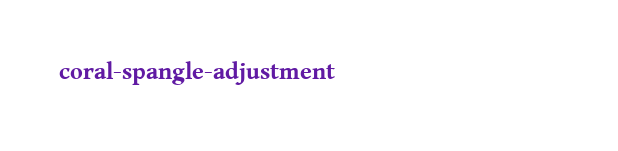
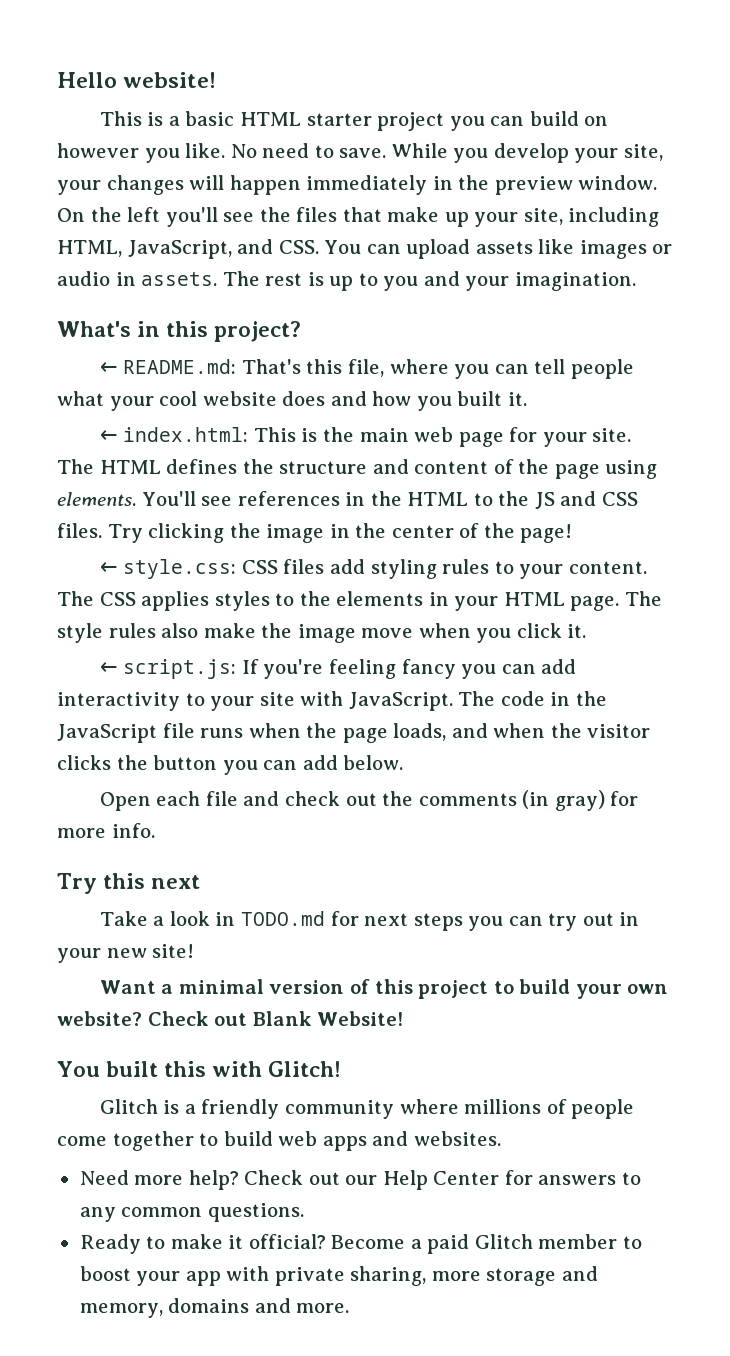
- coral-spangle-adjustment
+ Hello website!
+ This is a basic HTML starter project you can build on however you like. No need to save. While you develop your site, your changes will happen immediately in the preview window. On the left you'll see the files that make up your site, including HTML, JavaScript, and CSS. You can upload assets like images or audio in assets. The rest is up to you and your imagination.
+ What's in this project?
+ ← README.md: That's this file, where you can tell people what your cool website does and how you built it.
+ ← index.html: This is the main web page for your site. The HTML defines the structure and content of the page using elements. You'll see references in the HTML to the JS and CSS files. Try clicking the image in the center of the page!
+ ← style.css: CSS files add styling rules to your content. The CSS applies styles to the elements in your HTML page. The style rules also make the image move when you click it.
+ ← script.js: If you're feeling fancy you can add interactivity to your site with JavaScript. The code in the JavaScript file runs when the page loads, and when the visitor clicks the button you can add below.
+ Open each file and check out the comments (in gray) for more info.
+ Try this next
+ Take a look in TODO.md for next steps you can try out in your new site!
+ Want a minimal version of this project to build your own website? Check out Blank Website!
+ You built this with Glitch!
+ Glitch is a friendly community where millions of people come together to build web apps and websites.
+ Need more help? Check out our Help Center for answers to any common questions.
+ Ready to make it official? Become a paid Glitch member to boost your app with private sharing, more storage and memory, domains and more.

